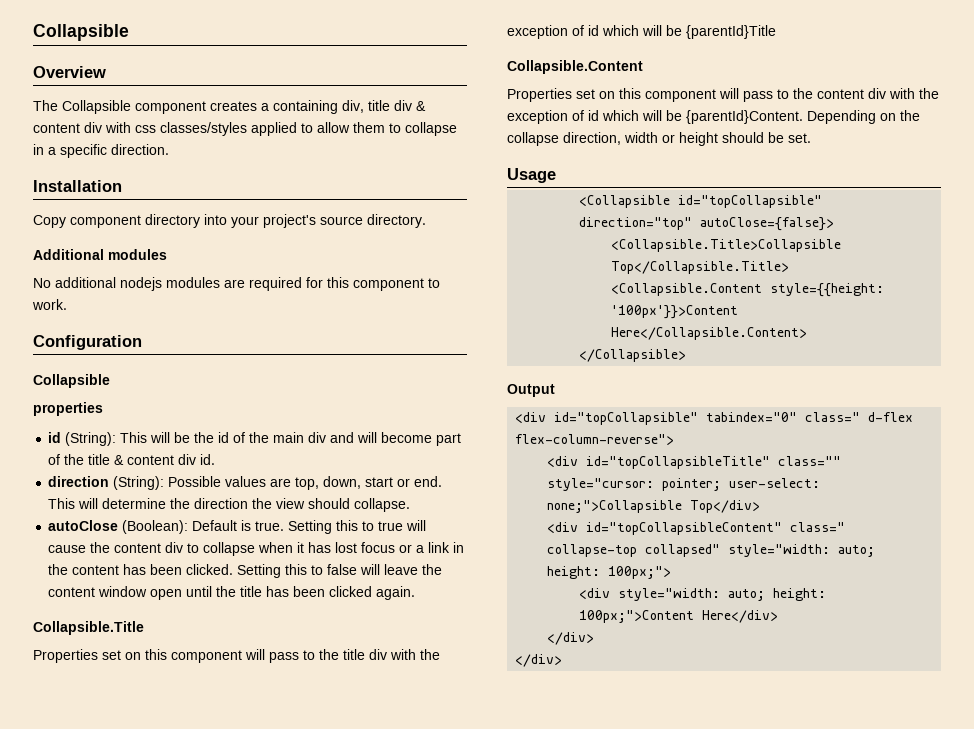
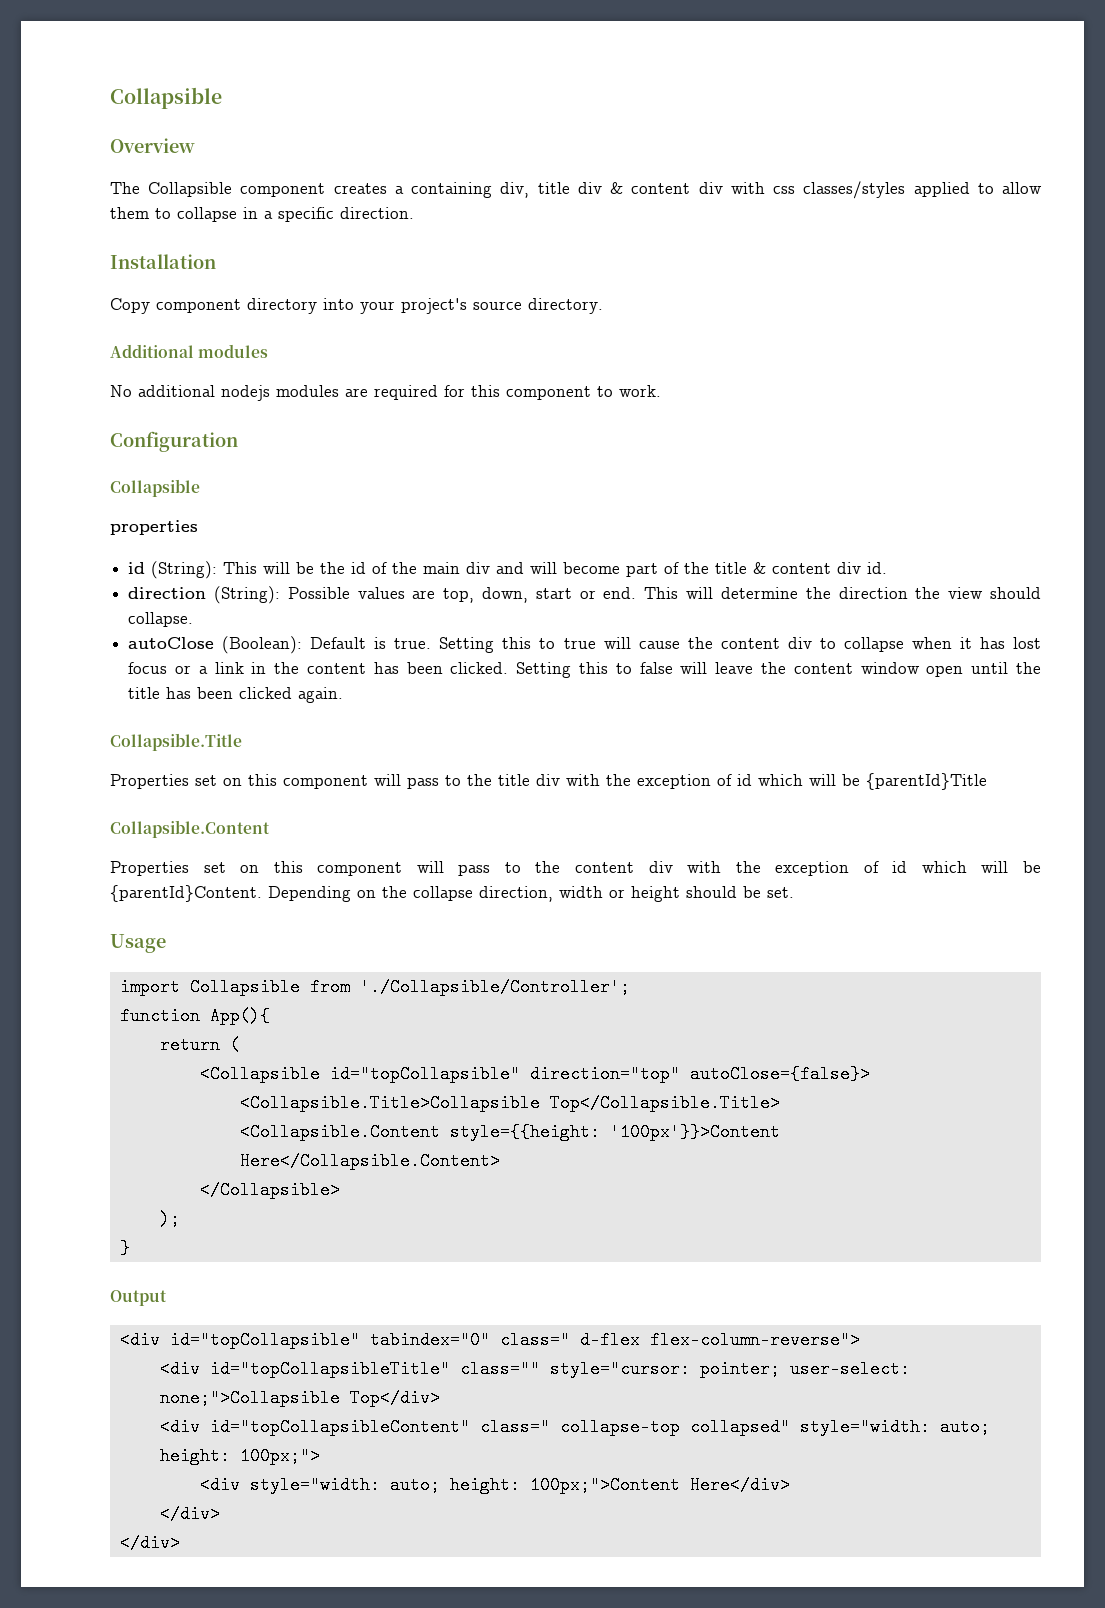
+ import Collapsible from './Collapsible/Controller';
+ function App(){
+ return (
+ );
+ }

